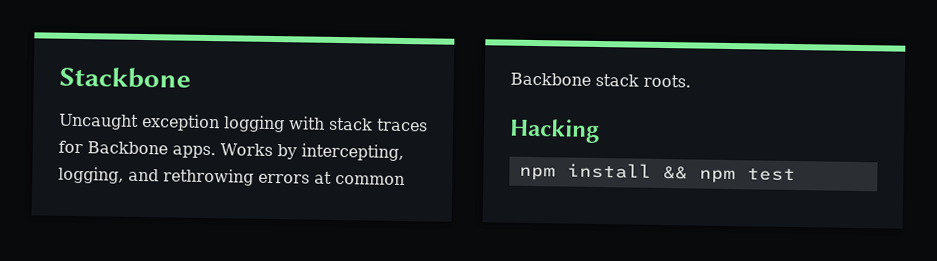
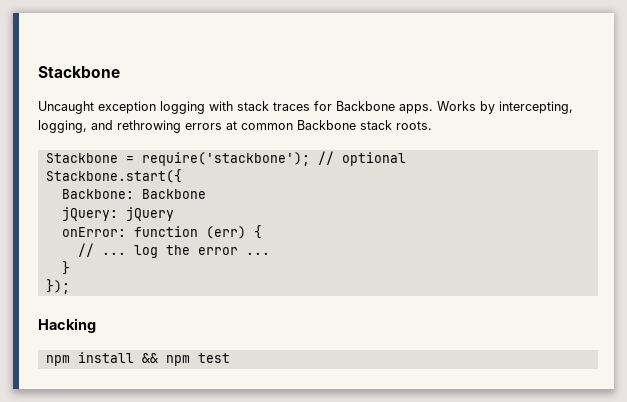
+ Stackbone = require('stackbone'); // optional
+ Stackbone.start({
+ Backbone: Backbone
+ jQuery: jQuery
+ onError: function (err) {
+ // ... log the error ...
+ }
+ });

